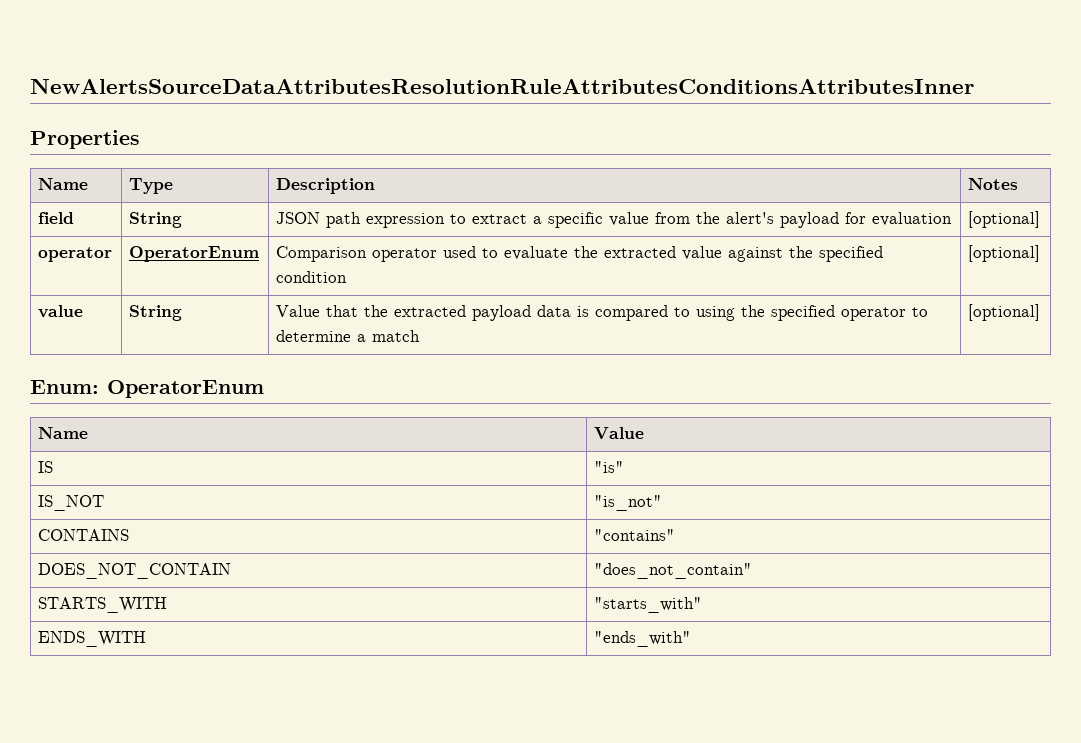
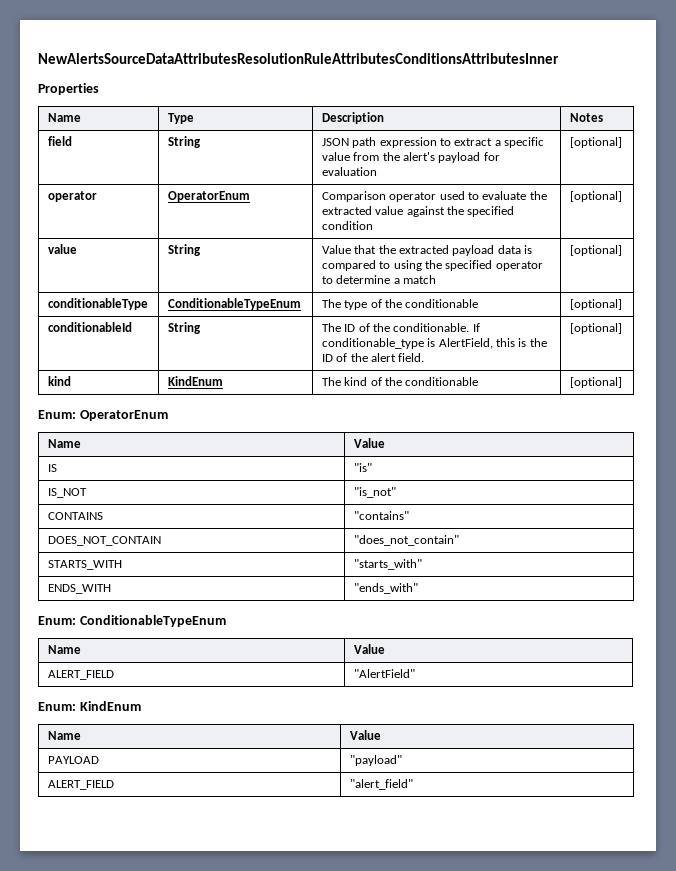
+ conditionableType | ConditionableTypeEnum | The type of the conditionable | [optional]
+ conditionableId | String | The ID of the conditionable. If conditionable_type is AlertField, this is the ID of the alert field. | [optional]
+ kind | KindEnum | The kind of the conditionable | [optional]
+ Enum: ConditionableTypeEnum
+ Name | Value
+ ALERT_FIELD | "AlertField"
+ Enum: KindEnum
+ Name | Value
+ PAYLOAD | "payload"
+ ALERT_FIELD | "alert_field"

